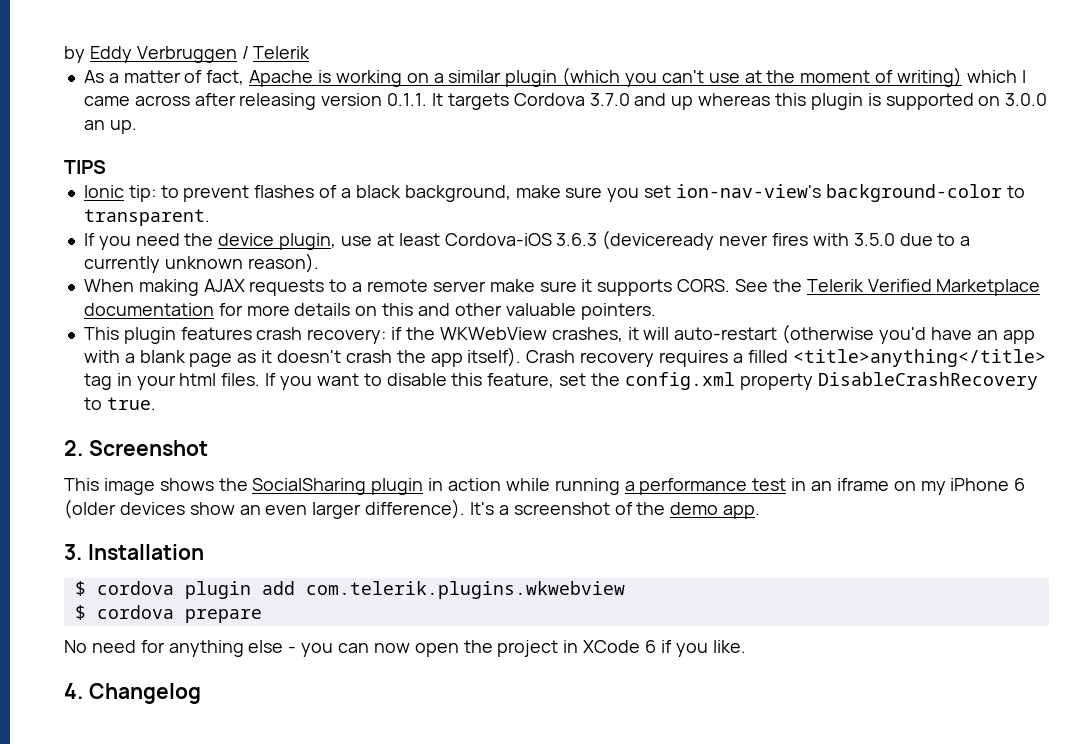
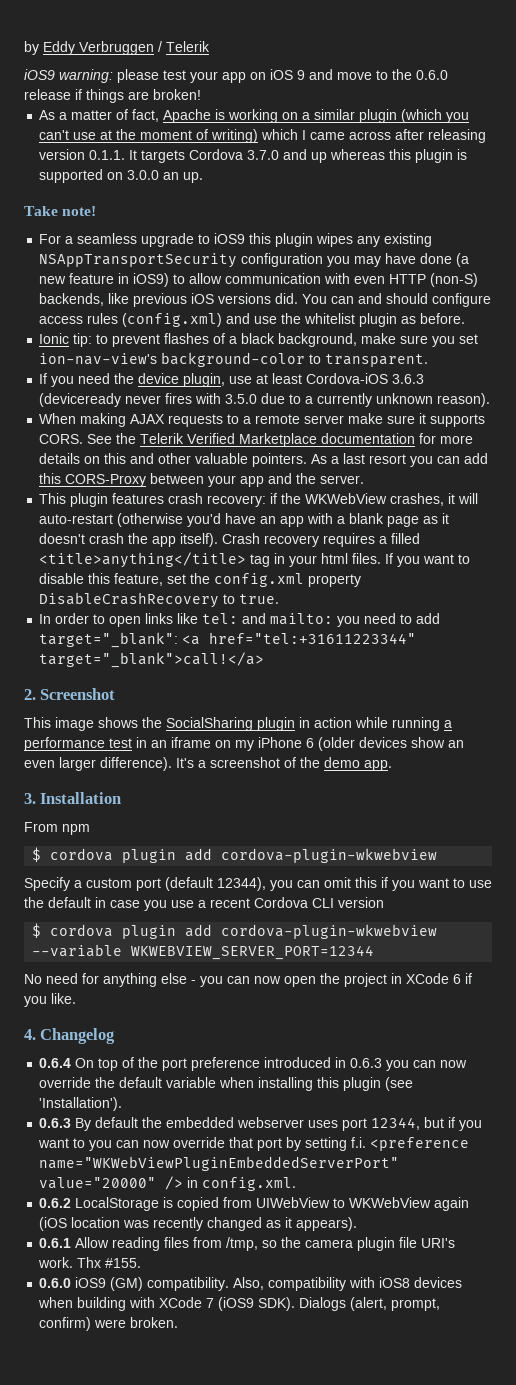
+ iOS9 warning: please test your app on iOS 9 and move to the 0.6.0 release if things are broken!
- TIPS
+ Take note!
+ For a seamless upgrade to iOS9 this plugin wipes any existing NSAppTransportSecurity configuration you may have done (a new feature in iOS9) to allow communication with even HTTP (non-S) backends, like previous iOS versions did. You can and should configure access rules (config.xml) and use the whitelist plugin as before.
+ As a last resort you can add this CORS-Proxy between your app and the server.
+ In order to open links like tel: and mailto: you need to add target="_blank": <a href="tel:+31611223344" target="_blank">call!</a>
- $ cordova plugin add com.telerik.plugins.wkwebview
- $ cordova prepare
+ From npm
+ $ cordova plugin add cordova-plugin-wkwebview
+ Specify a custom port (default 12344), you can omit this if you want to use the default in case you use a recent Cordova CLI version
+ $ cordova plugin add cordova-plugin-wkwebview --variable WKWEBVIEW_SERVER_PORT=12344
+ 0.6.4 On top of the port preference introduced in 0.6.3 you can now override the default variable when installing this plugin (see 'Installation').
+ 0.6.3 By default the embedded webserver uses port 12344, but if you want to you can now override that port by setting f.i. <preference name="WKWebViewPluginEmbeddedServerPort" value="20000" /> in config.xml.
+ 0.6.2 LocalStorage is copied from UIWebView to WKWebView again (iOS location was recently changed as it appears).
+ 0.6.1 Allow reading files from /tmp, so the camera plugin file URI's work. Thx #155.
+ 0.6.0 iOS9 (GM) compatibility. Also, compatibility with iOS8 devices when building with XCode 7 (iOS9 SDK). Dialogs (alert, prompt, confirm) were broken.

